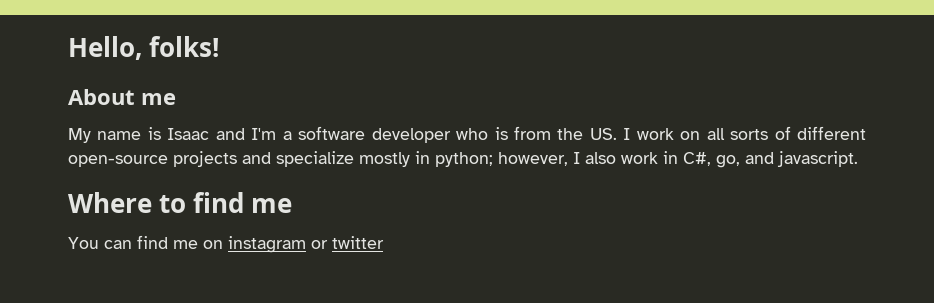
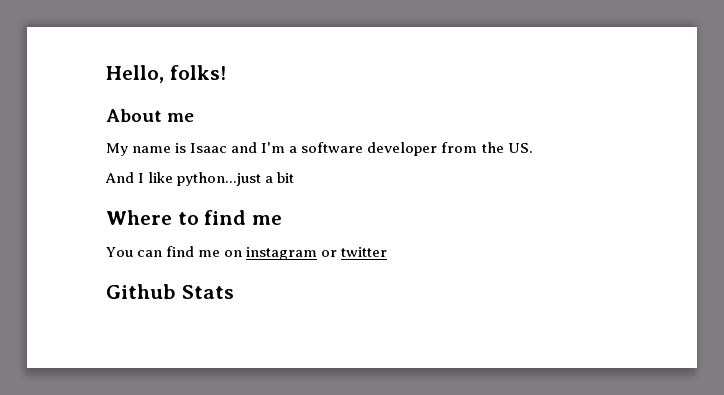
- My name is Isaac and I'm a software developer who is from the US. I work on all sorts of different open-source projects and specialize mostly in python; however, I also work in C#, go, and javascript.
+ My name is Isaac and I'm a software developer from the US.
+ And I like python...just a bit
+ Github Stats

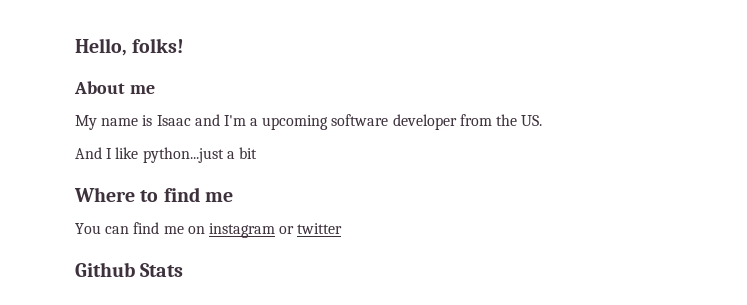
- My name is Isaac and I'm a software developer from the US.
+ My name is Isaac and I'm a upcoming software developer from the US.

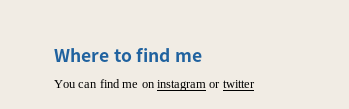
- Hello, folks!
- About me
- My name is Isaac and I'm a upcoming software developer from the US.
- And I like python...just a bit
- Github Stats

